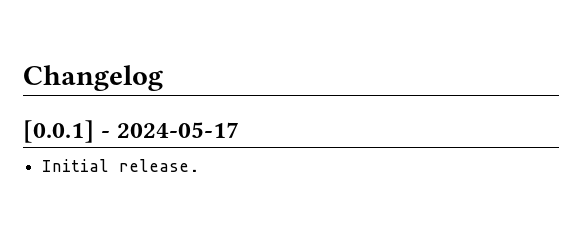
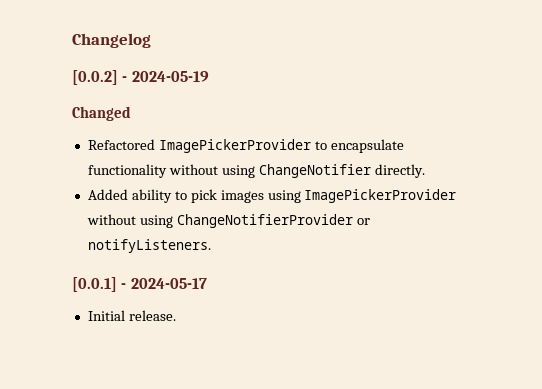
+ [0.0.2] - 2024-05-19
+ Changed
+ Refactored ImagePickerProvider to encapsulate functionality without using ChangeNotifier directly.
+ Added ability to pick images using ImagePickerProvider without using ChangeNotifierProvider or notifyListeners.

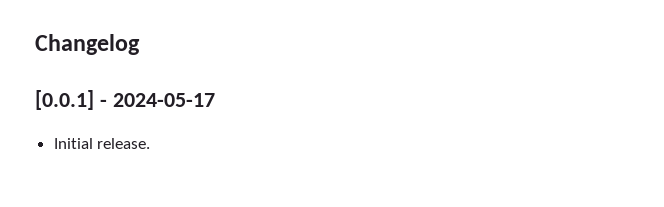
- [0.0.2] - 2024-05-19
- Changed
- Refactored ImagePickerProvider to encapsulate functionality without using ChangeNotifier directly.
- Added ability to pick images using ImagePickerProvider without using ChangeNotifierProvider or notifyListeners.

